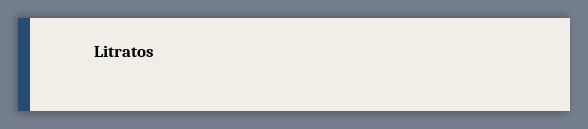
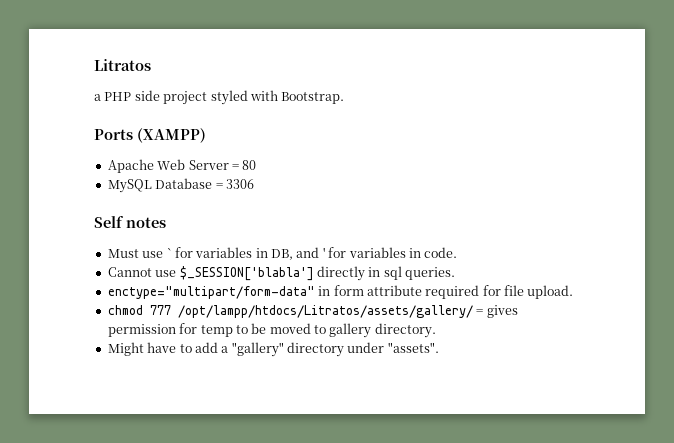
+ a PHP side project styled with Bootstrap.
+ Ports (XAMPP)
+ Apache Web Server = 80
+ MySQL Database = 3306
+ Self notes
+ Must use ` for variables in DB, and ' for variables in code.
+ Cannot use $_SESSION['blabla'] directly in sql queries.
+ enctype="multipart/form-data" in form attribute required for file upload.
+ chmod 777 /opt/lampp/htdocs/Litratos/assets/gallery/ = gives permission for temp to be moved to gallery directory.
+ Might have to add a "gallery" directory under "assets".

